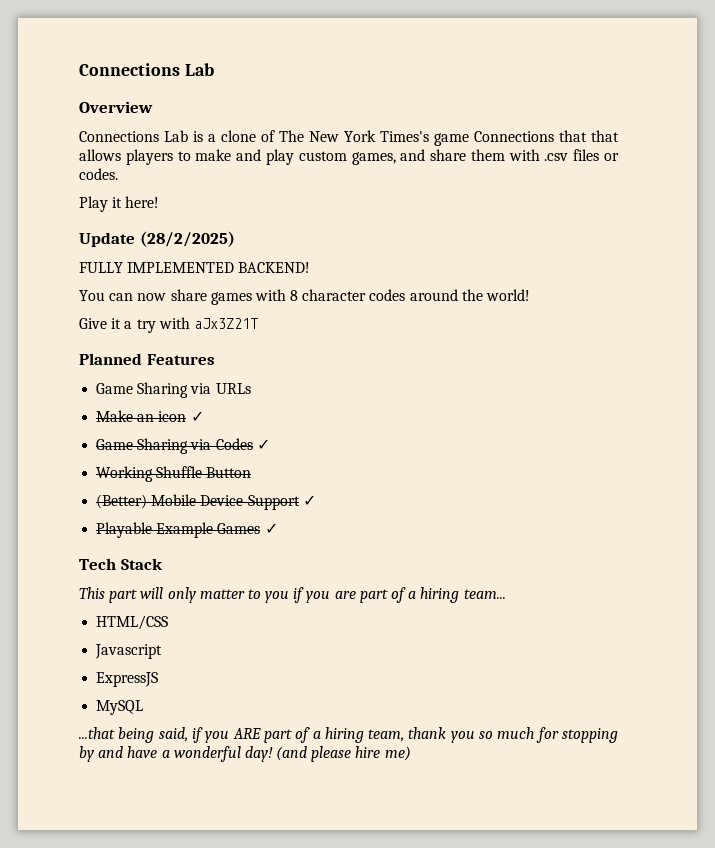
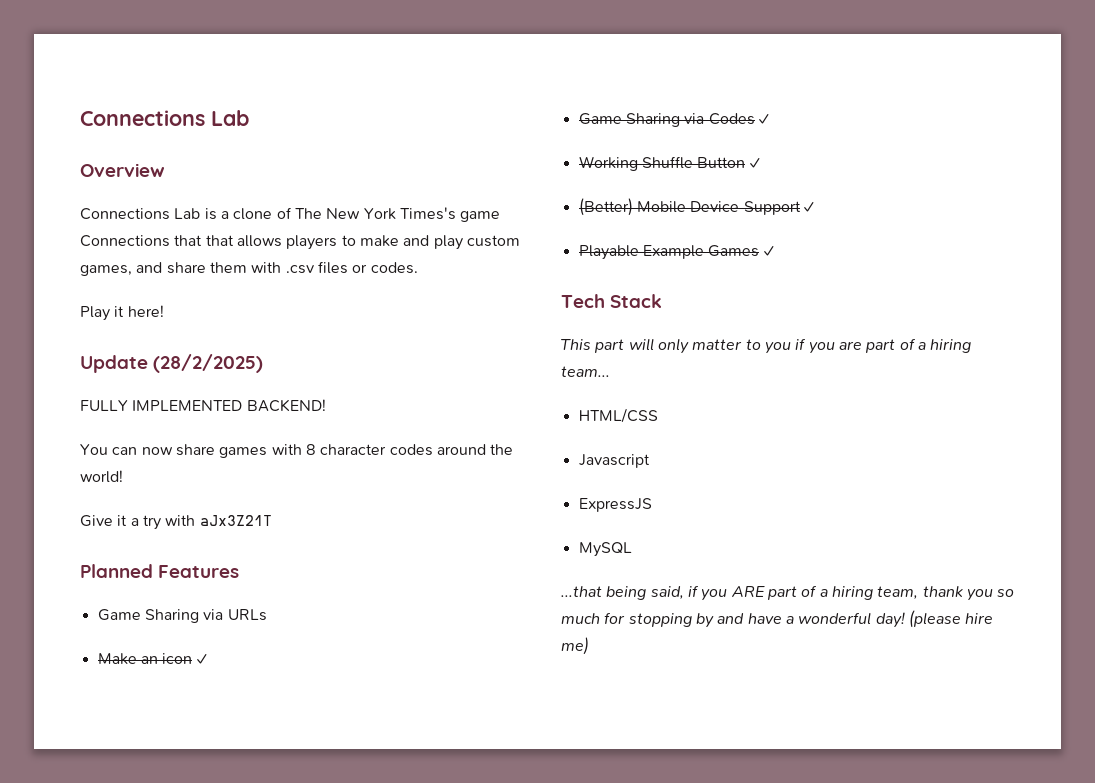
- Working Shuffle Button
+ Working Shuffle Button ✓
- (and please hire me)
+ (please hire me)

